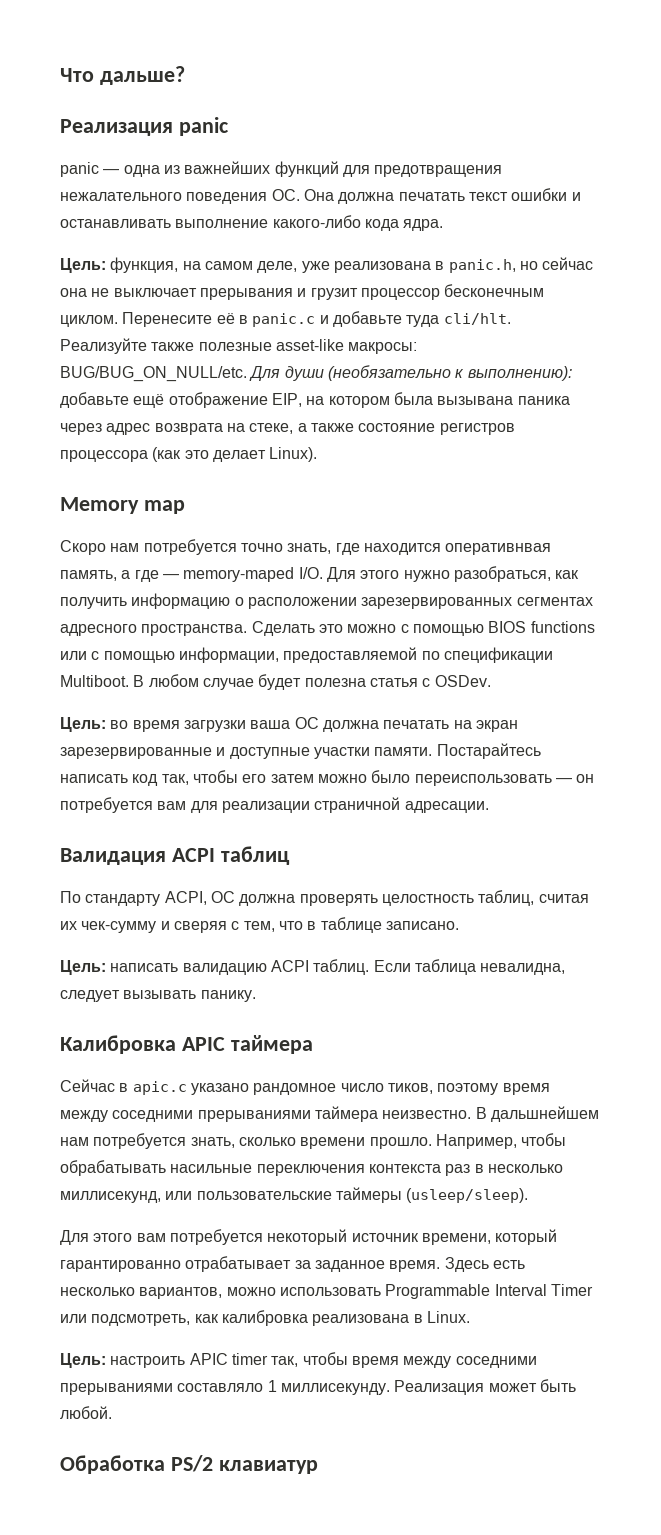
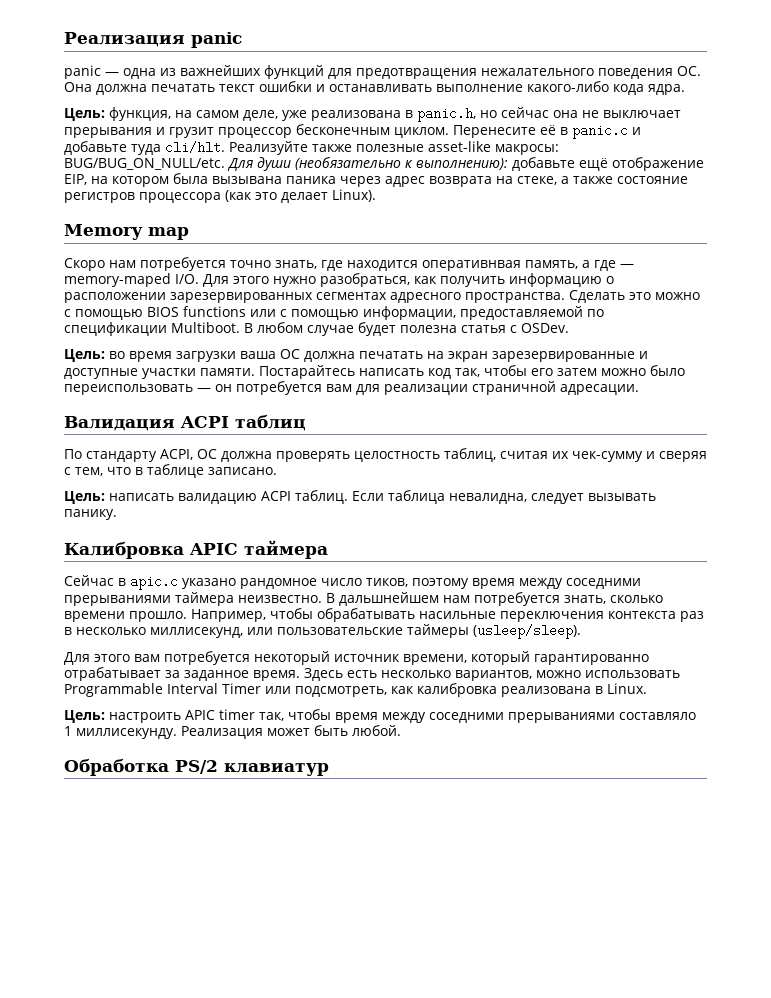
- Что дальше?

